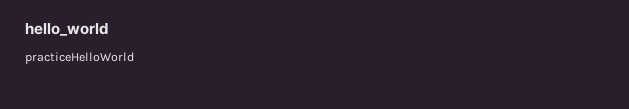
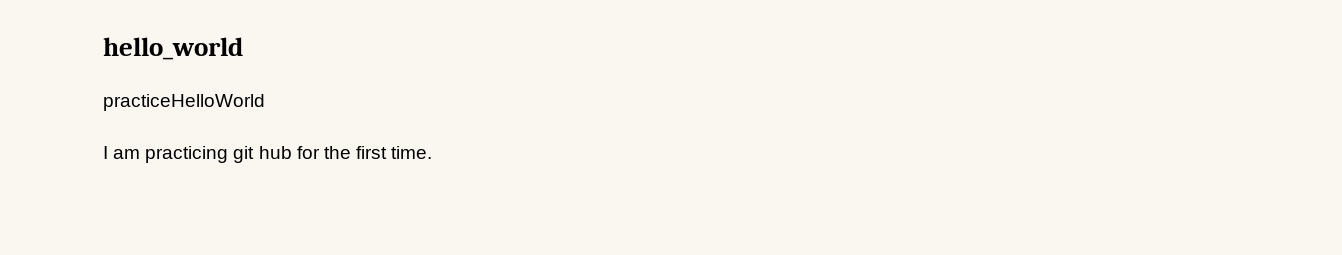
+ I am practicing git hub for the first time.

